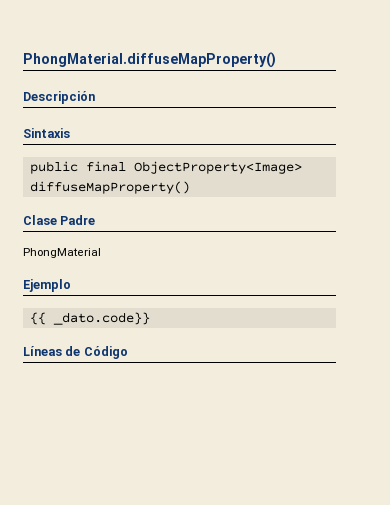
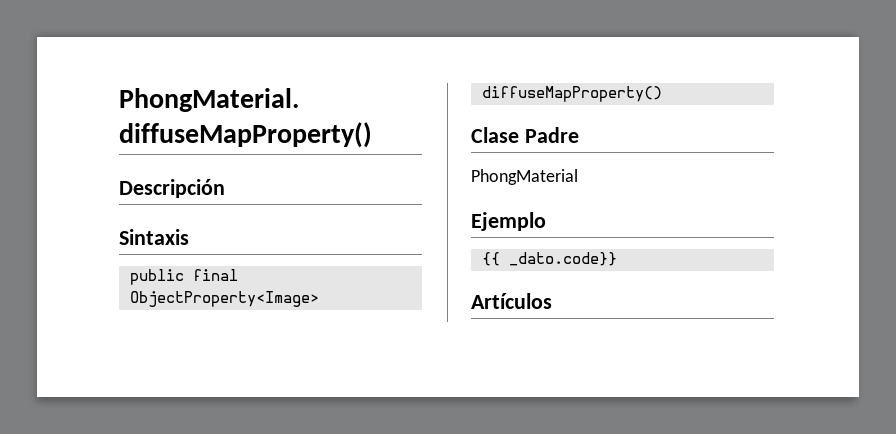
- Líneas de Código
+ Artículos

